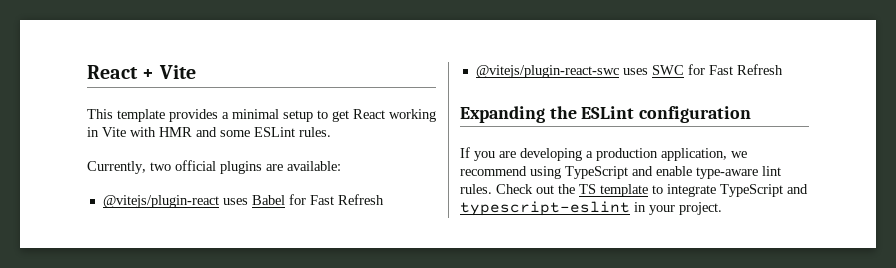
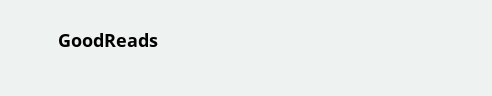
- React + Vite
- This template provides a minimal setup to get React working in Vite with HMR and some ESLint rules.
- Currently, two official plugins are available:
- @vitejs/plugin-react uses Babel for Fast Refresh
- @vitejs/plugin-react-swc uses SWC for Fast Refresh
- Expanding the ESLint configuration
- If you are developing a production application, we recommend using TypeScript and enable type-aware lint rules. Check out the TS template to integrate TypeScript and typescript-eslint in your project.
+ GoodReads

